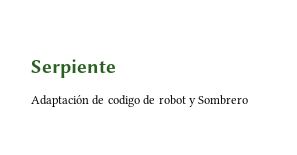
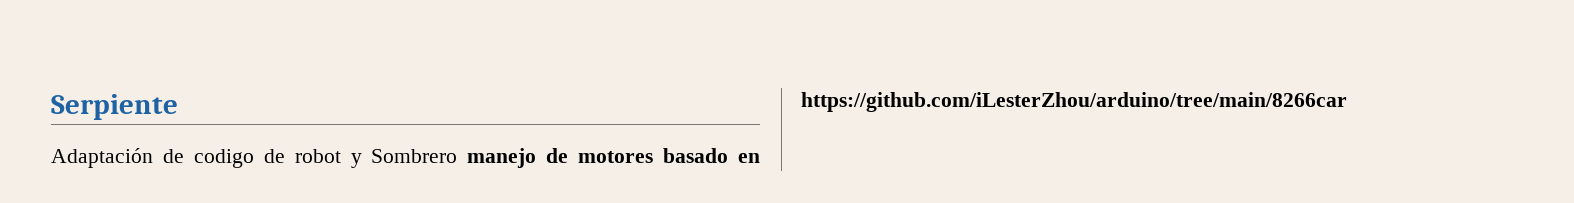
- Adaptación de codigo de robot y Sombrero
+ Adaptación de codigo de robot y Sombrero manejo de motores basado en https://github.com/iLesterZhou/arduino/tree/main/8266car

